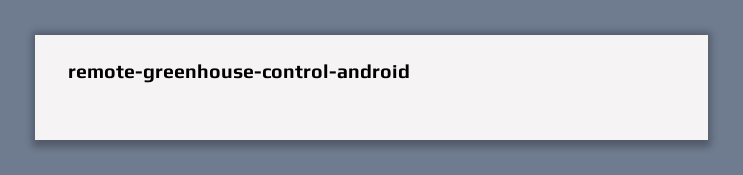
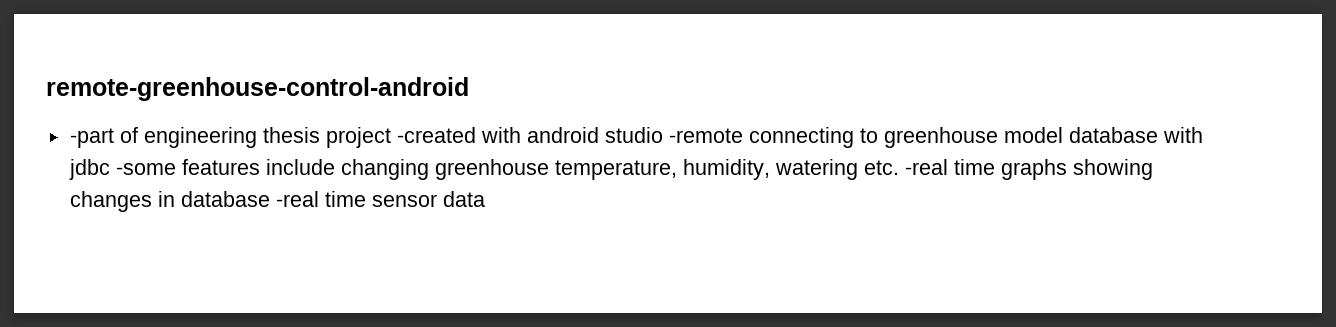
+ -part of engineering thesis project -created with android studio -remote connecting to greenhouse model database with jdbc -some features include changing greenhouse temperature, humidity, watering etc. -real time graphs showing changes in database -real time sensor data

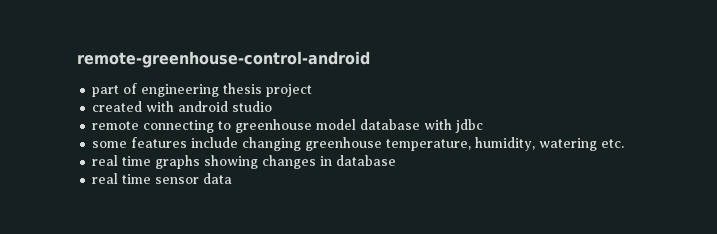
- -part of engineering thesis project -created with android studio -remote connecting to greenhouse model database with jdbc -some features include changing greenhouse temperature, humidity, watering etc. -real time graphs showing changes in database -real time sensor data
+ part of engineering thesis project
+ created with android studio
+ remote connecting to greenhouse model database with jdbc
+ some features include changing greenhouse temperature, humidity, watering etc.
+ real time graphs showing changes in database
+ real time sensor data

